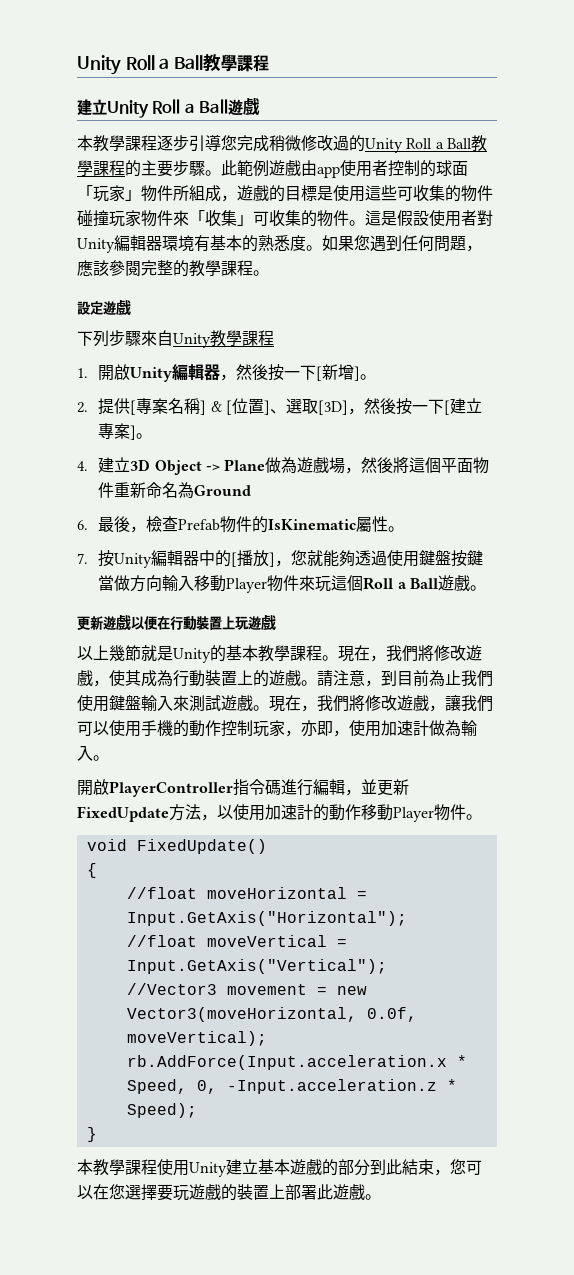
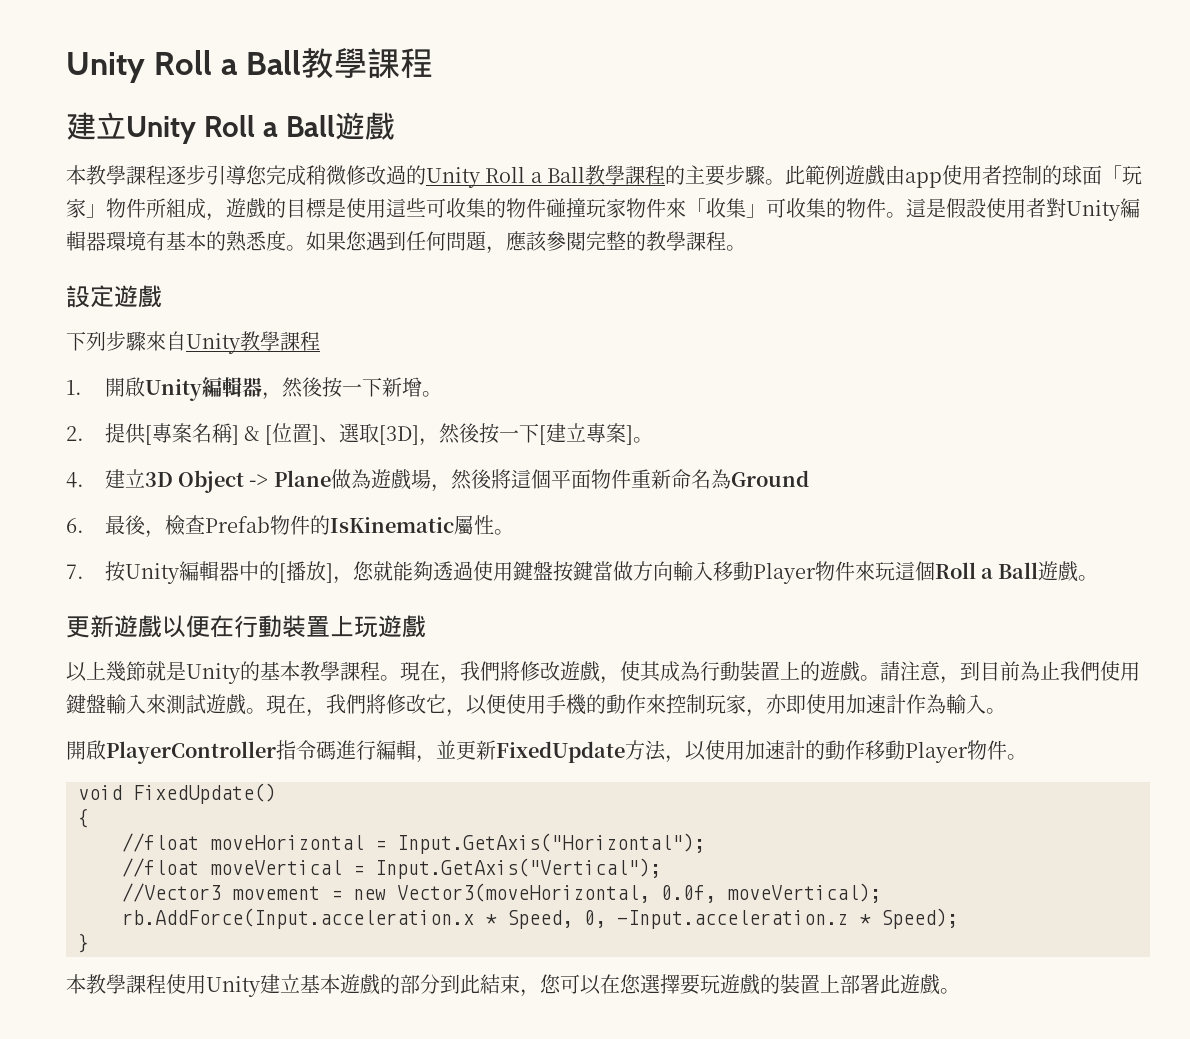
- 1.開啟Unity編輯器，然後按一下[新增]。
+ 1.開啟Unity編輯器，然後按一下新增。
- 現在，我們將修改遊戲，讓我們可以使用手機的動作控制玩家，亦即，使用加速計做為輸入。
+ 現在，我們將修改它，以便使用手機的動作來控制玩家，亦即使用加速計作為輸入。

